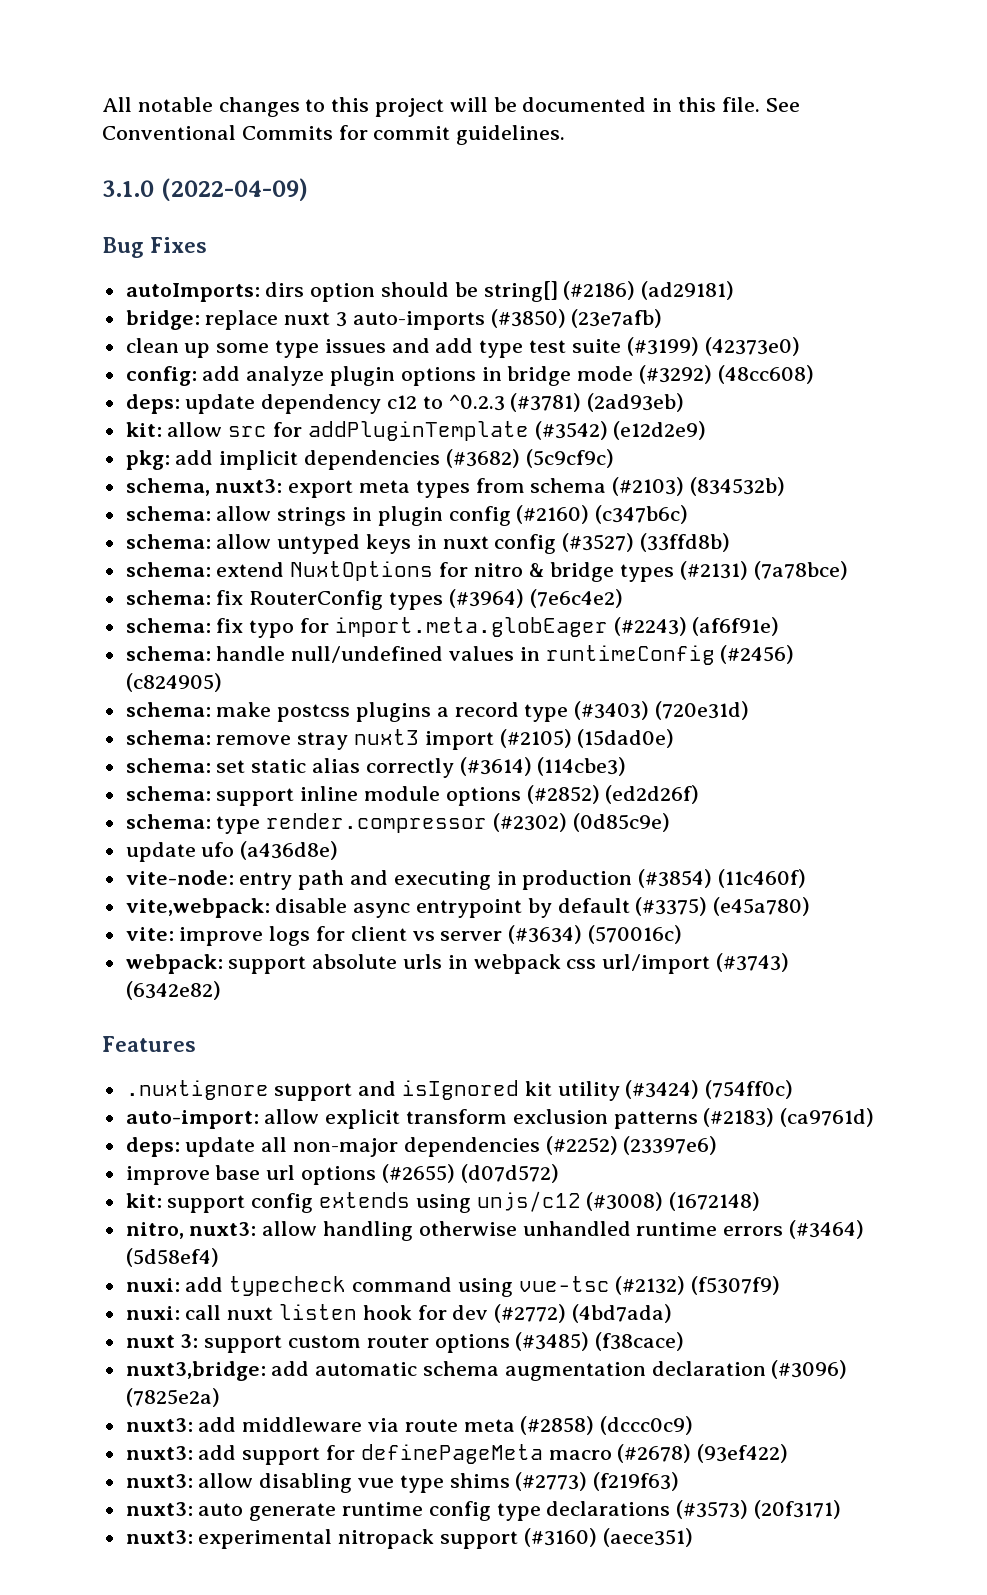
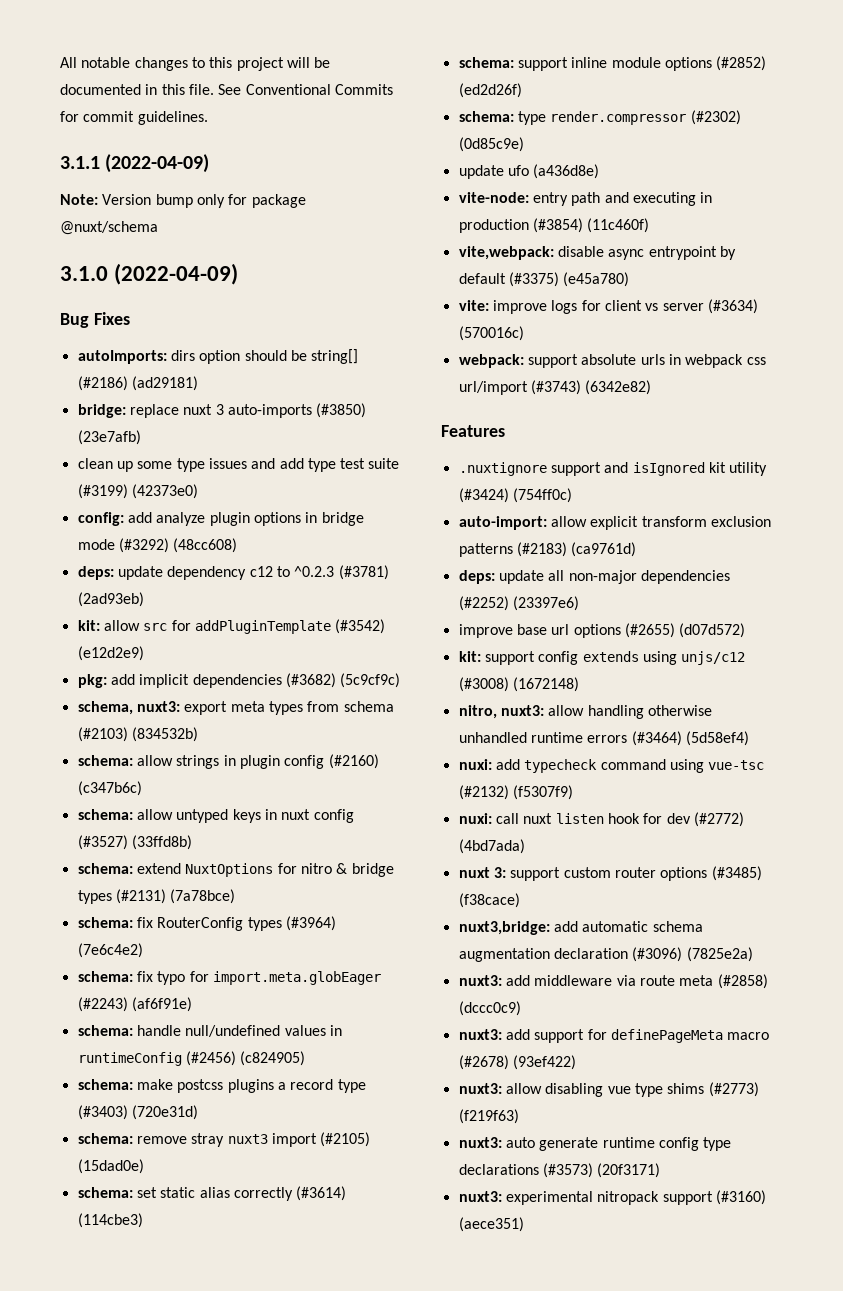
+ 3.1.1 (2022-04-09)
+ Note: Version bump only for package @nuxt/schema

